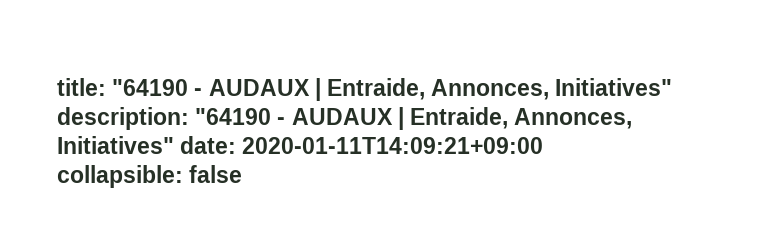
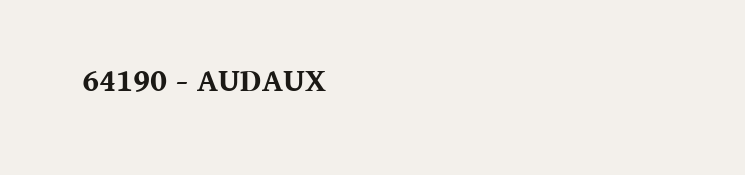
- title: "64190 - AUDAUX | Entraide, Annonces, Initiatives" description: "64190 - AUDAUX | Entraide, Annonces, Initiatives" date: 2020-01-11T14:09:21+09:00 collapsible: false
+ 64190 - AUDAUX

